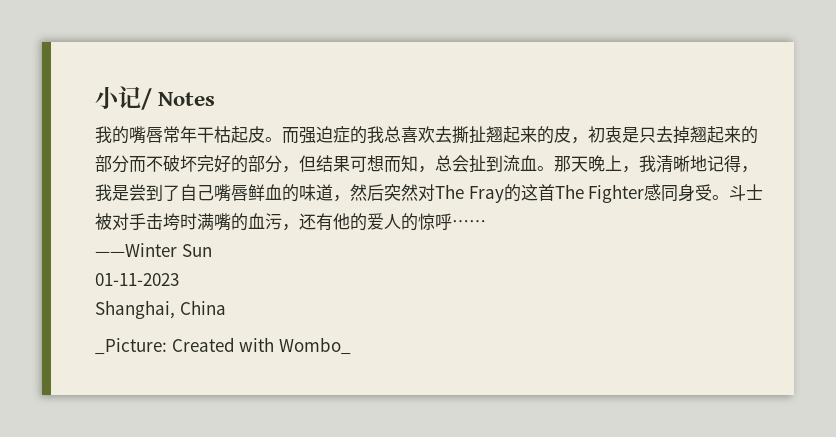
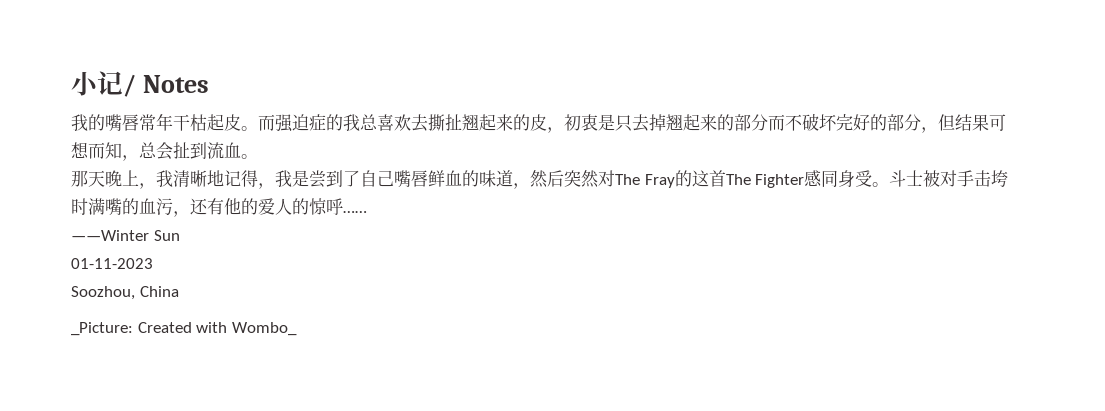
- 而强迫症的我总喜欢去撕扯翘起来的皮，初衷是只去掉翘起来的部分而不破坏完好的部分，但结果可想而知，总会扯到流血。那天晚上，我清晰地记得，我是尝到了自己嘴唇鲜血的味道，然后突然对The Fray的这首The Fighter感同身受。
+ 而强迫症的我总喜欢去撕扯翘起来的皮，初衷是只去掉翘起来的部分而不破坏完好的部分，但结果可想而知，总会扯到流血。
+ 那天晚上，我清晰地记得，我是尝到了自己嘴唇鲜血的味道，然后突然对The Fray的这首The Fighter感同身受。
- Shanghai, China
+ Soozhou, China

